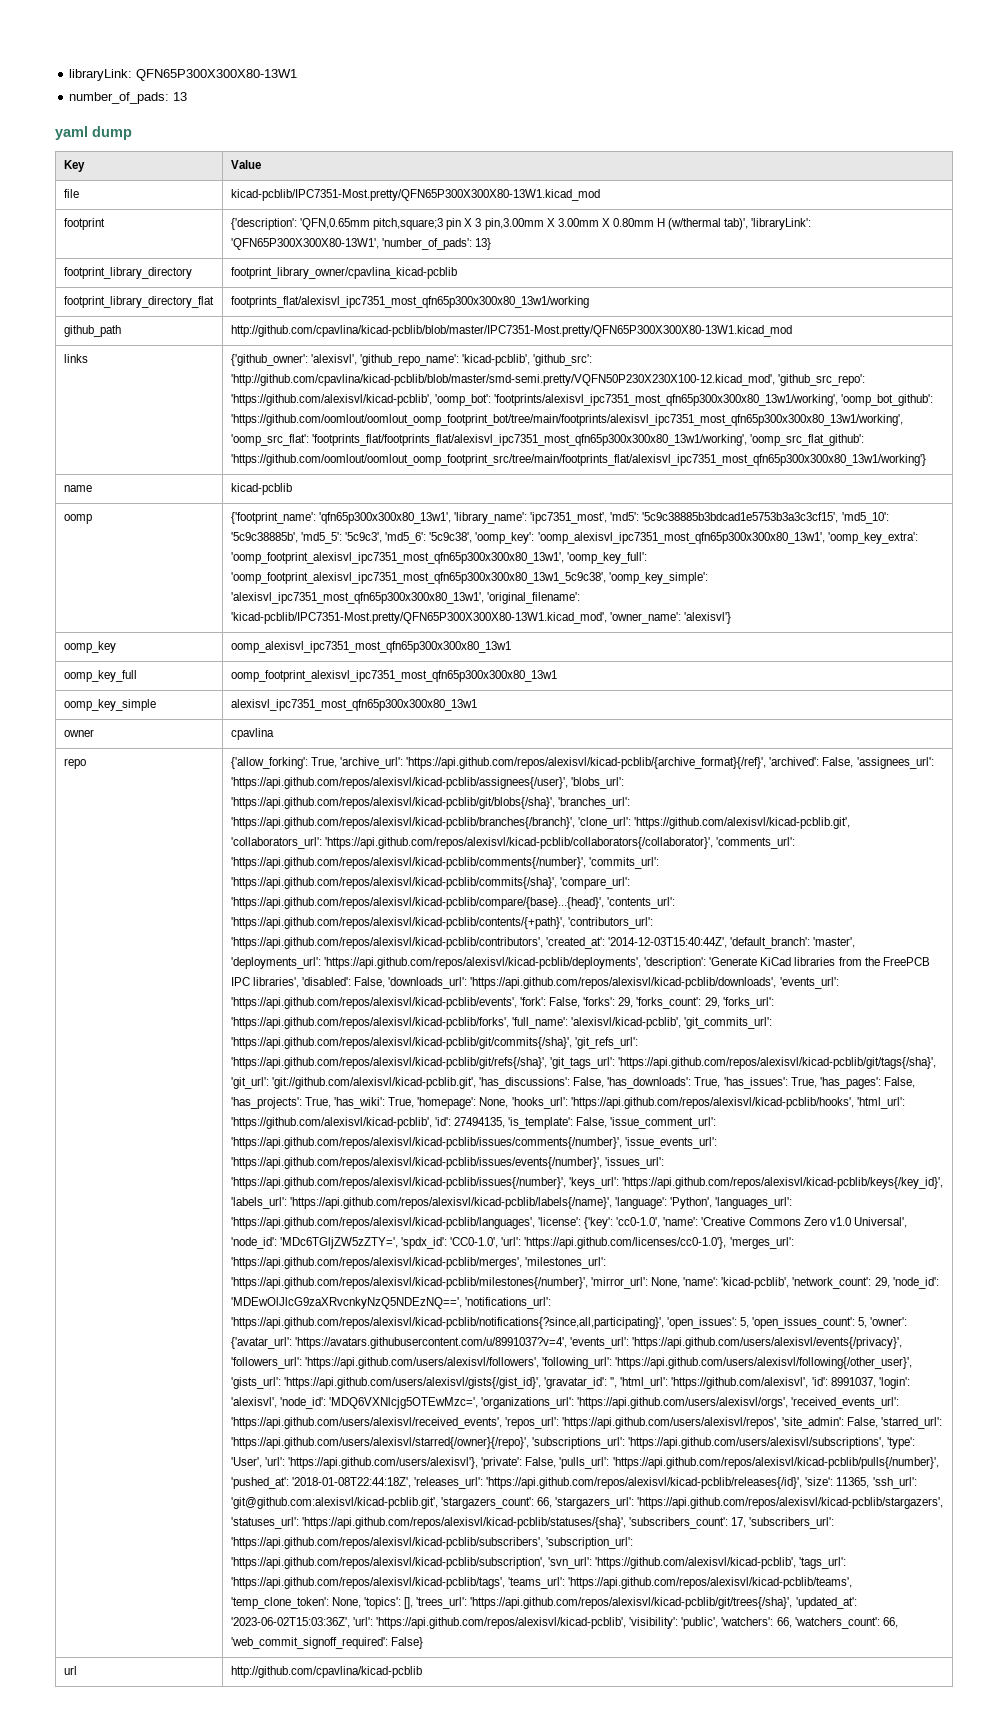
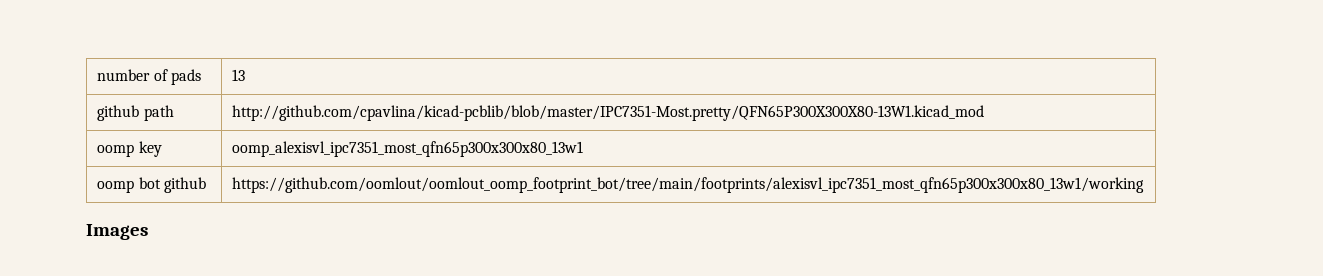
- libraryLink: QFN65P300X300X80-13W1
- number_of_pads: 13
- yaml dump
- Key | Value
- file | kicad-pcblib/IPC7351-Most.pretty/QFN65P300X300X80-13W1.kicad_mod
- footprint | {'description': 'QFN,0.65mm pitch,square;3 pin X 3 pin,3.00mm X 3.00mm X 0.80mm H (w/thermal tab)', 'libraryLink': 'QFN65P300X300X80-13W1', 'number_of_pads': 13}
- footprint_library_directory | footprint_library_owner/cpavlina_kicad-pcblib
- footprint_library_directory_flat | footprints_flat/alexisvl_ipc7351_most_qfn65p300x300x80_13w1/working
- github_path | http://github.com/cpavlina/kicad-pcblib/blob/master/IPC7351-Most.pretty/QFN65P300X300X80-13W1.kicad_mod
- links | {'github_owner': 'alexisvl', 'github_repo_name': 'kicad-pcblib', 'github_src': 'http://github.com/cpavlina/kicad-pcblib/blob/master/smd-semi.pretty/VQFN50P230X230X100-12.kicad_mod', 'github_src_repo': 'https://github.com/alexisvl/kicad-pcblib', 'oomp_bot': 'footprints/alexisvl_ipc7351_most_qfn65p300x300x80_13w1/working', 'oomp_bot_github': 'https://github.com/oomlout/oomlout_oomp_footprint_bot/tree/main/footprints/alexisvl_ipc7351_most_qfn65p300x300x80_13w1/working', 'oomp_src_flat': 'footprints_flat/footprints_flat/alexisvl_ipc7351_most_qfn65p300x300x80_13w1/working', 'oomp_src_flat_github': 'https://github.com/oomlout/oomlout_oomp_footprint_src/tree/main/footprints_flat/alexisvl_ipc7351_most_qfn65p300x300x80_13w1/working'}
- name | kicad-pcblib
- oomp | {'footprint_name': 'qfn65p300x300x80_13w1', 'library_name': 'ipc7351_most', 'md5': '5c9c38885b3bdcad1e5753b3a3c3cf15', 'md5_10': '5c9c38885b', 'md5_5': '5c9c3', 'md5_6': '5c9c38', 'oomp_key': 'oomp_alexisvl_ipc7351_most_qfn65p300x300x80_13w1', 'oomp_key_extra': 'oomp_footprint_alexisvl_ipc7351_most_qfn65p300x300x80_13w1', 'oomp_key_full': 'oomp_footprint_alexisvl_ipc7351_most_qfn65p300x300x80_13w1_5c9c38', 'oomp_key_simple': 'alexisvl_ipc7351_most_qfn65p300x300x80_13w1', 'original_filename': 'kicad-pcblib/IPC7351-Most.pretty/QFN65P300X300X80-13W1.kicad_mod', 'owner_name': 'alexisvl'}
- oomp_key | oomp_alexisvl_ipc7351_most_qfn65p300x300x80_13w1
- oomp_key_full | oomp_footprint_alexisvl_ipc7351_most_qfn65p300x300x80_13w1
- oomp_key_simple | alexisvl_ipc7351_most_qfn65p300x300x80_13w1
- owner | cpavlina
- repo | {'allow_forking': True, 'archive_url': 'https://api.github.com/repos/alexisvl/kicad-pcblib/{archive_format}{/ref}', 'archived': False, 'assignees_url': 'https://api.github.com/repos/alexisvl/kicad-pcblib/assignees{/user}', 'blobs_url': 'https://api.github.com/repos/alexisvl/kicad-pcblib/git/blobs{/sha}', 'branches_url': 'https://api.github.com/repos/alexisvl/kicad-pcblib/branches{/branch}', 'clone_url': 'https://github.com/alexisvl/kicad-pcblib.git', 'collaborators_url': 'https://api.github.com/repos/alexisvl/kicad-pcblib/collaborators{/collaborator}', 'comments_url': 'https://api.github.com/repos/alexisvl/kicad-pcblib/comments{/number}', 'commits_url': 'https://api.github.com/repos/alexisvl/kicad-pcblib/commits{/sha}', 'compare_url': 'https://api.github.com/repos/alexisvl/kicad-pcblib/compare/{base}...{head}', 'contents_url': 'https://api.github.com/repos/alexisvl/kicad-pcblib/contents/{+path}', 'contributors_url': 'https://api.github.com/repos/alexisvl/kicad-pcblib/contributors', 'created_at': '2014-12-03T15:40:44Z', 'default_branch': 'master', 'deployments_url': 'https://api.github.com/repos/alexisvl/kicad-pcblib/deployments', 'description': 'Generate KiCad libraries from the FreePCB IPC libraries', 'disabled': False, 'downloads_url': 'https://api.github.com/repos/alexisvl/kicad-pcblib/downloads', 'events_url': 'https://api.github.com/repos/alexisvl/kicad-pcblib/events', 'fork': False, 'forks': 29, 'forks_count': 29, 'forks_url': 'https://api.github.com/repos/alexisvl/kicad-pcblib/forks', 'full_name': 'alexisvl/kicad-pcblib', 'git_commits_url': 'https://api.github.com/repos/alexisvl/kicad-pcblib/git/commits{/sha}', 'git_refs_url': 'https://api.github.com/repos/alexisvl/kicad-pcblib/git/refs{/sha}', 'git_tags_url': 'https://api.github.com/repos/alexisvl/kicad-pcblib/git/tags{/sha}', 'git_url': 'git://github.com/alexisvl/kicad-pcblib.git', 'has_discussions': False, 'has_downloads': True, 'has_issues': True, 'has_pages': False, 'has_projects': True, 'has_wiki': True, 'homepage': None, 'hooks_url': 'https://api.github.com/repos/alexisvl/kicad-pcblib/hooks', 'html_url': 'https://github.com/alexisvl/kicad-pcblib', 'id': 27494135, 'is_template': False, 'issue_comment_url': 'https://api.github.com/repos/alexisvl/kicad-pcblib/issues/comments{/number}', 'issue_events_url': 'https://api.github.com/repos/alexisvl/kicad-pcblib/issues/events{/number}', 'issues_url': 'https://api.github.com/repos/alexisvl/kicad-pcblib/issues{/number}', 'keys_url': 'https://api.github.com/repos/alexisvl/kicad-pcblib/keys{/key_id}', 'labels_url': 'https://api.github.com/repos/alexisvl/kicad-pcblib/labels{/name}', 'language': 'Python', 'languages_url': 'https://api.github.com/repos/alexisvl/kicad-pcblib/languages', 'license': {'key': 'cc0-1.0', 'name': 'Creative Commons Zero v1.0 Universal', 'node_id': 'MDc6TGljZW5zZTY=', 'spdx_id': 'CC0-1.0', 'url': 'https://api.github.com/licenses/cc0-1.0'}, 'merges_url': 'https://api.github.com/repos/alexisvl/kicad-pcblib/merges', 'milestones_url': 'https://api.github.com/repos/alexisvl/kicad-pcblib/milestones{/number}', 'mirror_url': None, 'name': 'kicad-pcblib', 'network_count': 29, 'node_id': 'MDEwOlJlcG9zaXRvcnkyNzQ5NDEzNQ==', 'notifications_url': 'https://api.github.com/repos/alexisvl/kicad-pcblib/notifications{?since,all,participating}', 'open_issues': 5, 'open_issues_count': 5, 'owner': {'avatar_url': 'https://avatars.githubusercontent.com/u/8991037?v=4', 'events_url': 'https://api.github.com/users/alexisvl/events{/privacy}', 'followers_url': 'https://api.github.com/users/alexisvl/followers', 'following_url': 'https://api.github.com/users/alexisvl/following{/other_user}', 'gists_url': 'https://api.github.com/users/alexisvl/gists{/gist_id}', 'gravatar_id': '', 'html_url': 'https://github.com/alexisvl', 'id': 8991037, 'login': 'alexisvl', 'node_id': 'MDQ6VXNlcjg5OTEwMzc=', 'organizations_url': 'https://api.github.com/users/alexisvl/orgs', 'received_events_url': 'https://api.github.com/users/alexisvl/received_events', 'repos_url': 'https://api.github.com/users/alexisvl/repos', 'site_admin': False, 'starred_url': 'https://api.github.com/users/alexisvl/starred{/owner}{/repo}', 'subscriptions_url': 'https://api.github.com/users/alexisvl/subscriptions', 'type': 'User', 'url': 'https://api.github.com/users/alexisvl'}, 'private': False, 'pulls_url': 'https://api.github.com/repos/alexisvl/kicad-pcblib/pulls{/number}', 'pushed_at': '2018-01-08T22:44:18Z', 'releases_url': 'https://api.github.com/repos/alexisvl/kicad-pcblib/releases{/id}', 'size': 11365, 'ssh_url': 'git@github.com:alexisvl/kicad-pcblib.git', 'stargazers_count': 66, 'stargazers_url': 'https://api.github.com/repos/alexisvl/kicad-pcblib/stargazers', 'statuses_url': 'https://api.github.com/repos/alexisvl/kicad-pcblib/statuses/{sha}', 'subscribers_count': 17, 'subscribers_url': 'https://api.github.com/repos/alexisvl/kicad-pcblib/subscribers', 'subscription_url': 'https://api.github.com/repos/alexisvl/kicad-pcblib/subscription', 'svn_url': 'https://github.com/alexisvl/kicad-pcblib', 'tags_url': 'https://api.github.com/repos/alexisvl/kicad-pcblib/tags', 'teams_url': 'https://api.github.com/repos/alexisvl/kicad-pcblib/teams', 'temp_clone_token': None, 'topics': [], 'trees_url': 'https://api.github.com/repos/alexisvl/kicad-pcblib/git/trees{/sha}', 'updated_at': '2023-06-02T15:03:36Z', 'url': 'https://api.github.com/repos/alexisvl/kicad-pcblib', 'visibility': 'public', 'watchers': 66, 'watchers_count': 66, 'web_commit_signoff_required': False}
- url | http://github.com/cpavlina/kicad-pcblib
+ number of pads | 13
+ github path | http://github.com/cpavlina/kicad-pcblib/blob/master/IPC7351-Most.pretty/QFN65P300X300X80-13W1.kicad_mod
+ oomp key | oomp_alexisvl_ipc7351_most_qfn65p300x300x80_13w1
+ oomp bot github | https://github.com/oomlout/oomlout_oomp_footprint_bot/tree/main/footprints/alexisvl_ipc7351_most_qfn65p300x300x80_13w1/working
+ Images

